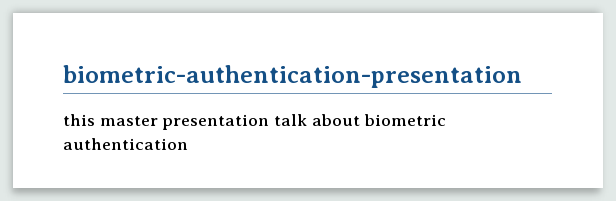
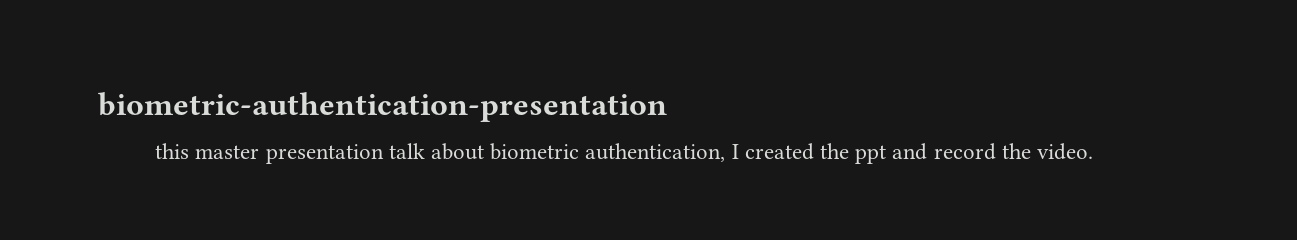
- this master presentation talk about biometric authentication
+ this master presentation talk about biometric authentication, I created the ppt and record the video.

